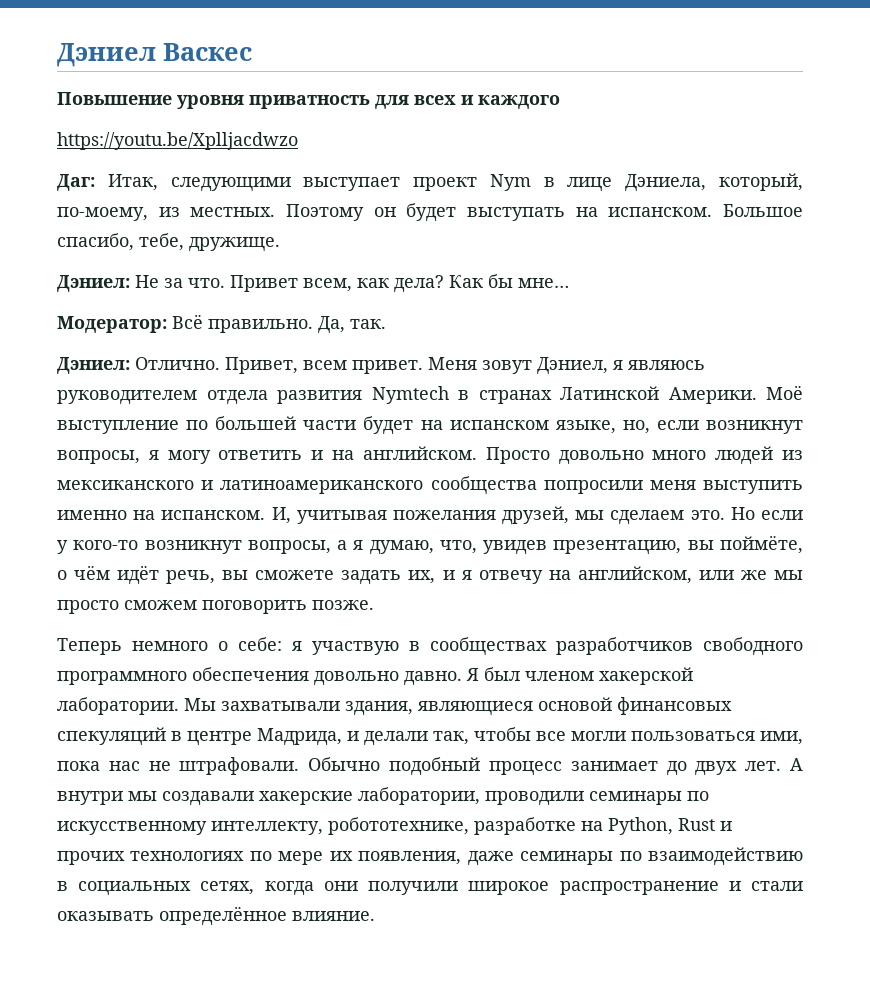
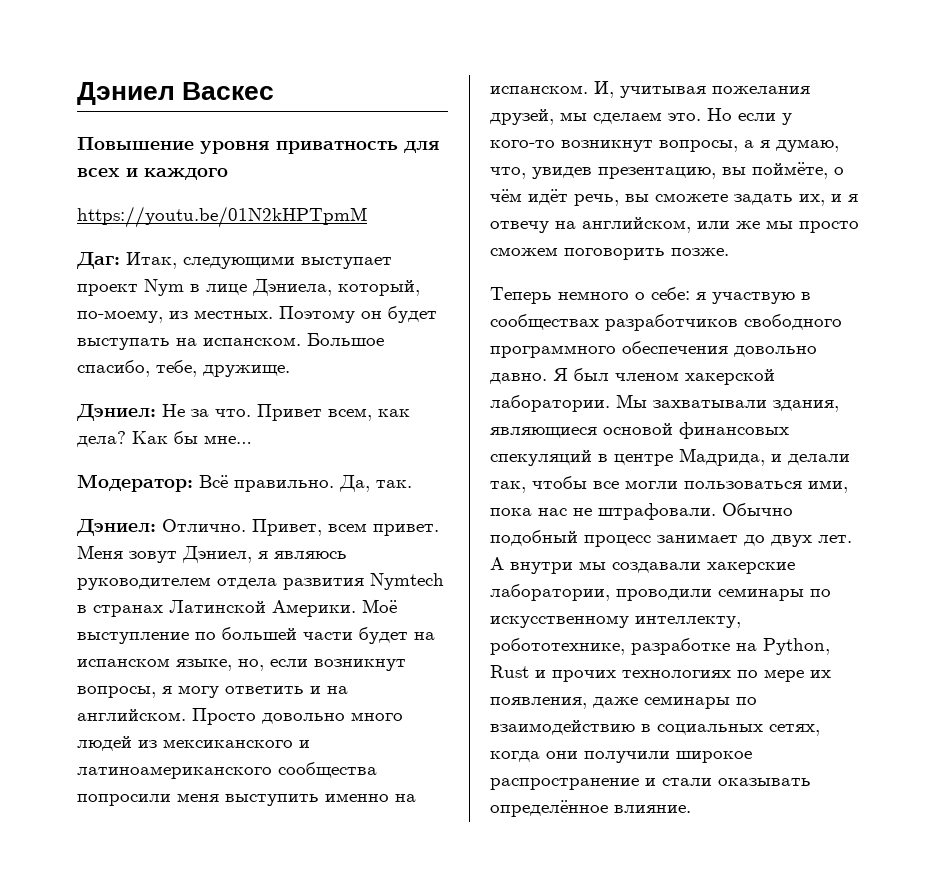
- https://youtu.be/Xplljacdwzo
+ https://youtu.be/01N2kHPTpmM

